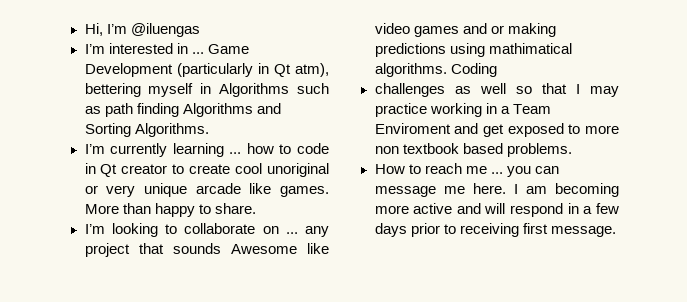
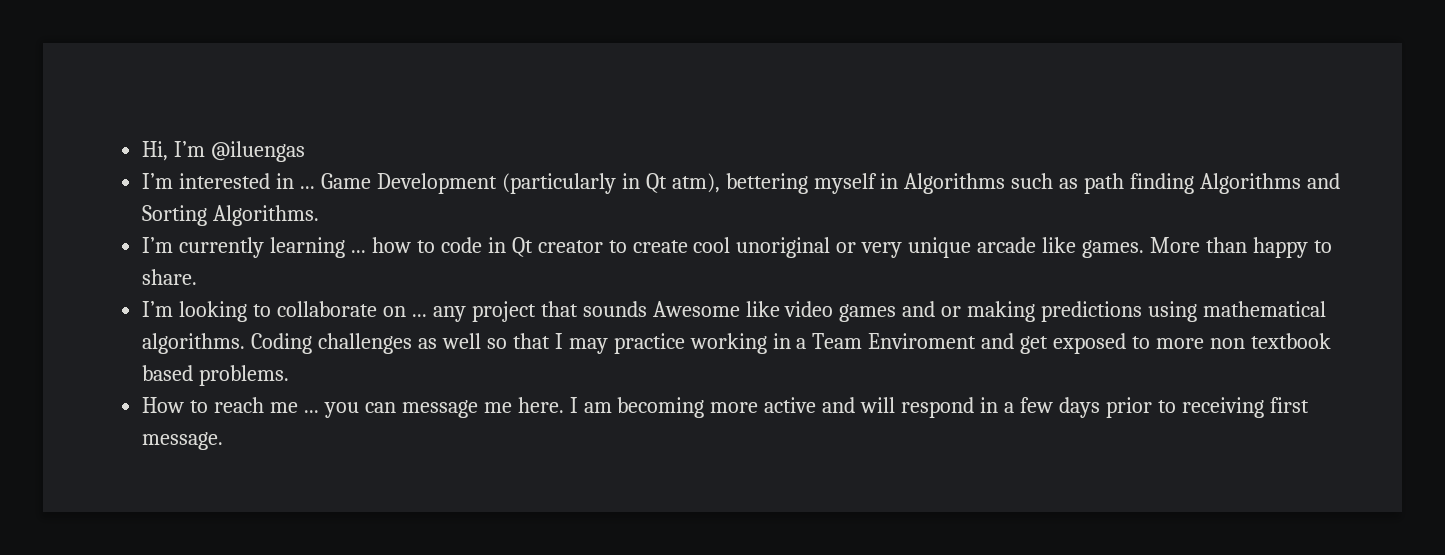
- I’m looking to collaborate on ... any project that sounds Awesome like video games and or making predictions using mathimatical algorithms.
+ I’m looking to collaborate on ... any project that sounds Awesome like video games and or making predictions using mathematical algorithms.
- Coding
- challenges as well so that I may practice working in a Team Enviroment and get exposed to more non textbook based problems.
+ Coding challenges as well so that I may practice working in a Team Enviroment and get exposed to more non textbook based problems.

